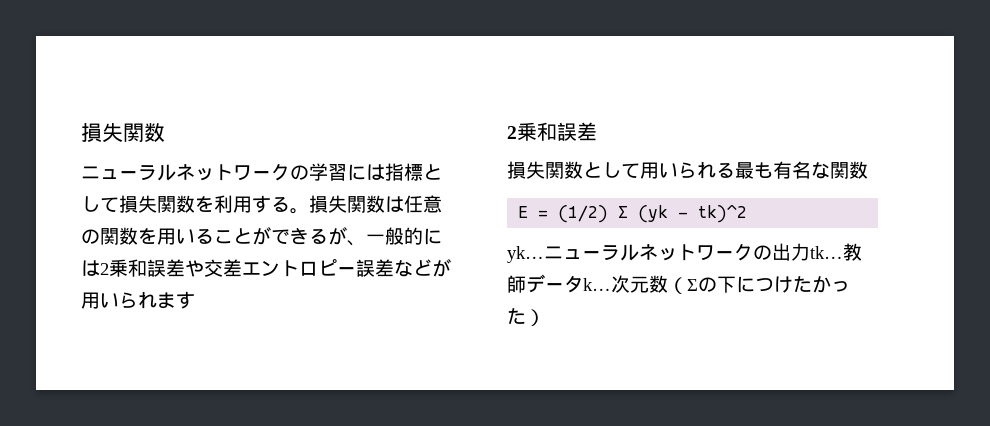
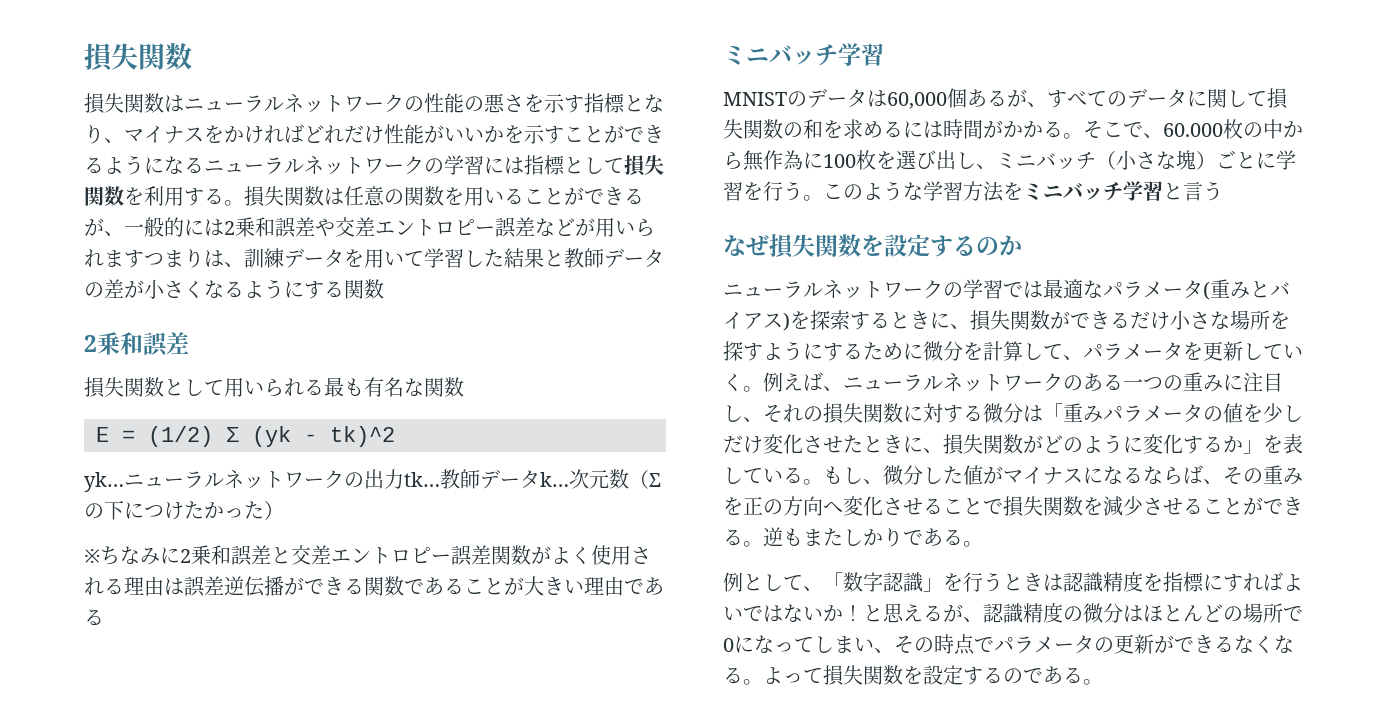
- ニューラルネットワークの学習には指標として損失関数を利用する。
+ 損失関数はニューラルネットワークの性能の悪さを示す指標となり、マイナスをかければどれだけ性能がいいかを示すことができるようになるニューラルネットワークの学習には指標として損失関数を利用する。
- 損失関数は任意の関数を用いることができるが、一般的には2乗和誤差や交差エントロピー誤差などが用いられます
+ 損失関数は任意の関数を用いることができるが、一般的には2乗和誤差や交差エントロピー誤差などが用いられますつまりは、訓練データを用いて学習した結果と教師データの差が小さくなるようにする関数
+ ※ちなみに2乗和誤差と交差エントロピー誤差関数がよく使用される理由は誤差逆伝播ができる関数であることが大きい理由である
+ ミニバッチ学習
+ MNISTのデータは60,000個あるが、すべてのデータに関して損失関数の和を求めるには時間がかかる。そこで、60.000枚の中から無作為に100枚を選び出し、ミニバッチ（小さな塊）ごとに学習を行う。このような学習方法をミニバッチ学習と言う
+ なぜ損失関数を設定するのか
+ ニューラルネットワークの学習では最適なパラメータ(重みとバイアス)を探索するときに、損失関数ができるだけ小さな場所を探すようにするために微分を計算して、パラメータを更新していく。例えば、ニューラルネットワークのある一つの重みに注目し、それの損失関数に対する微分は「重みパラメータの値を少しだけ変化させたときに、損失関数がどのように変化するか」を表している。もし、微分した値がマイナスになるならば、その重みを正の方向へ変化させることで損失関数を減少させることができる。逆もまたしかりである。
+ 例として、「数字認識」を行うときは認識精度を指標にすればよいではないか！と思えるが、認識精度の微分はほとんどの場所で0になってしまい、その時点でパラメータの更新ができるなくなる。よって損失関数を設定するのである。

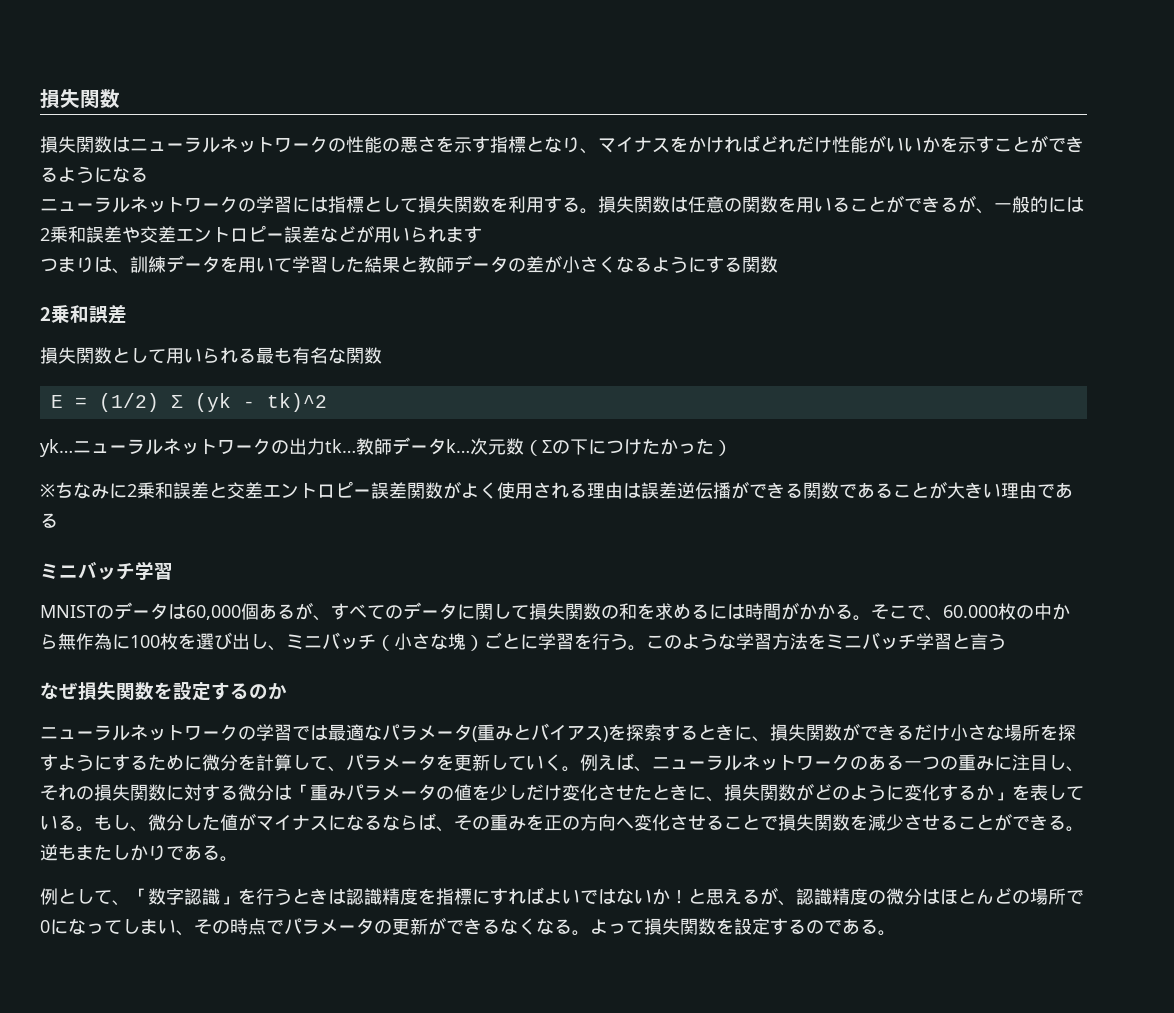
- 損失関数はニューラルネットワークの性能の悪さを示す指標となり、マイナスをかければどれだけ性能がいいかを示すことができるようになるニューラルネットワークの学習には指標として損失関数を利用する。
+ 損失関数はニューラルネットワークの性能の悪さを示す指標となり、マイナスをかければどれだけ性能がいいかを示すことができるようになる
+ ニューラルネットワークの学習には指標として損失関数を利用する。
- 損失関数は任意の関数を用いることができるが、一般的には2乗和誤差や交差エントロピー誤差などが用いられますつまりは、訓練データを用いて学習した結果と教師データの差が小さくなるようにする関数
+ 損失関数は任意の関数を用いることができるが、一般的には2乗和誤差や交差エントロピー誤差などが用いられます
+ つまりは、訓練データを用いて学習した結果と教師データの差が小さくなるようにする関数

